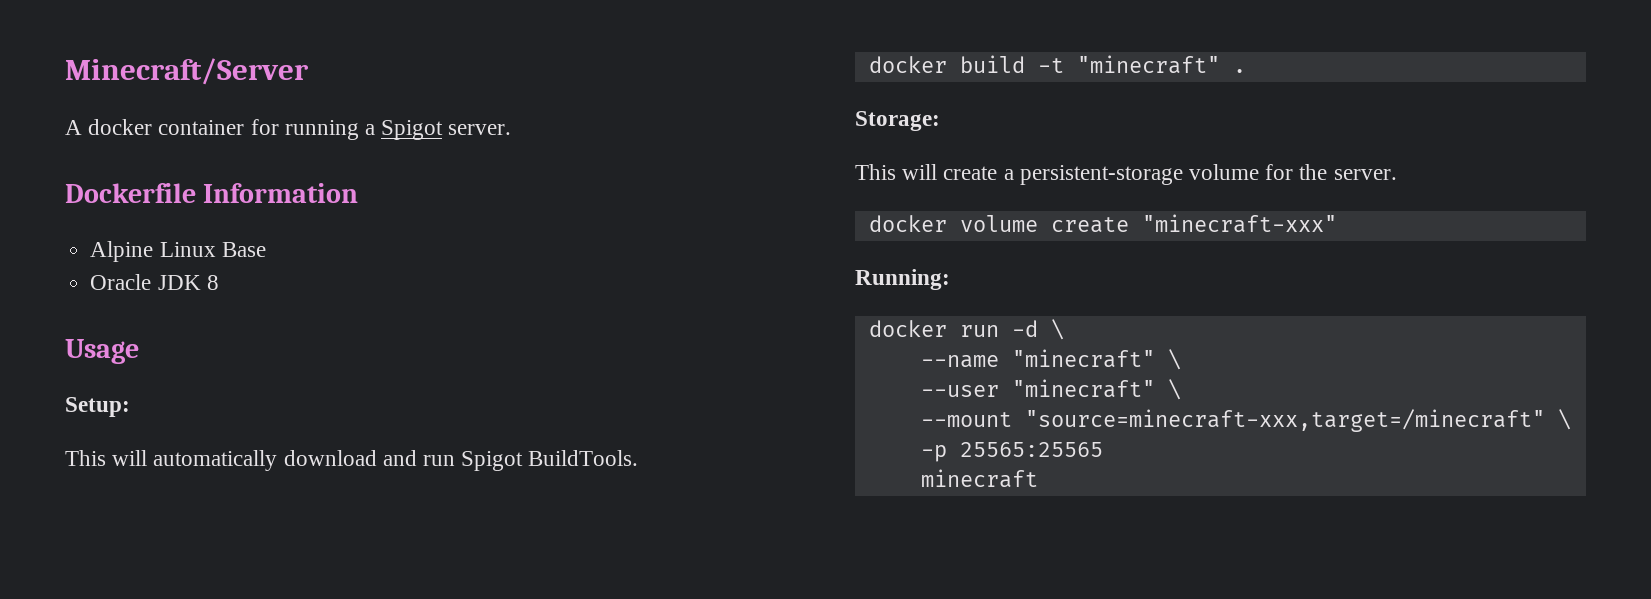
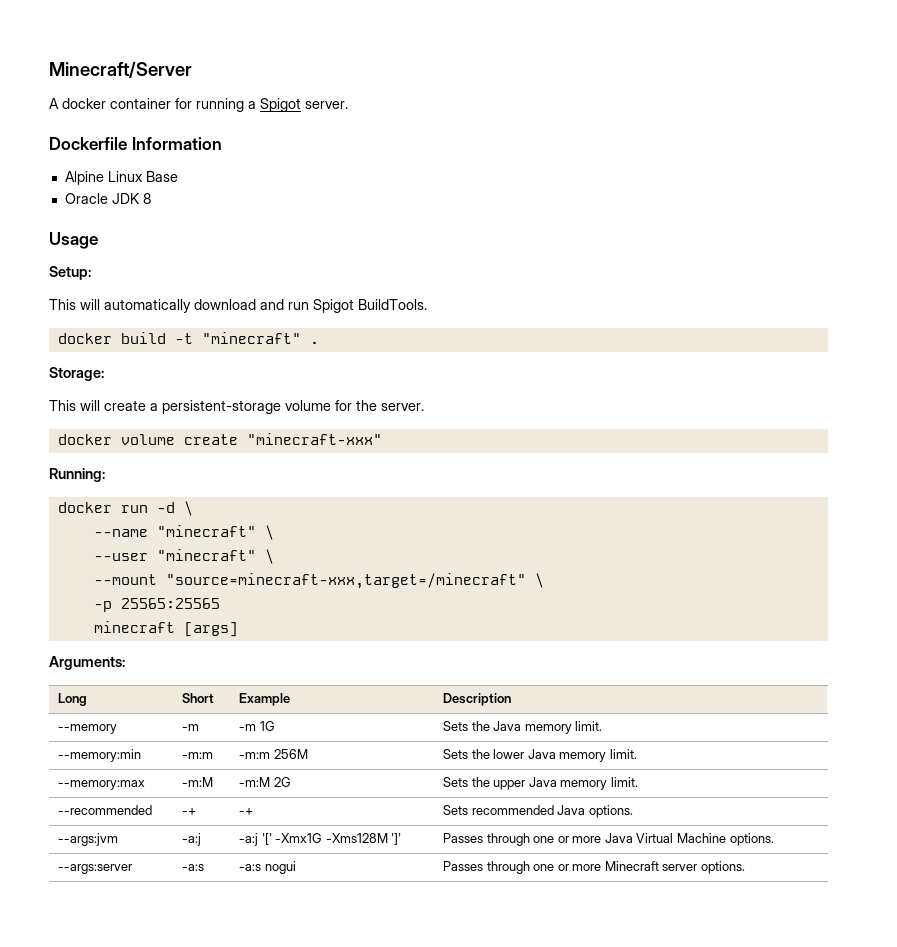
- minecraft
+ minecraft [args]
+ Arguments:
+ Long | Short | Example | Description
+ --memory | -m | -m 1G | Sets the Java memory limit.
+ --memory:min | -m:m | -m:m 256M | Sets the lower Java memory limit.
+ --memory:max | -m:M | -m:M 2G | Sets the upper Java memory limit.
+ --recommended | -+ | -+ | Sets recommended Java options.
+ --args:jvm | -a:j | -a:j '[' -Xmx1G -Xms128M ']' | Passes through one or more Java Virtual Machine options.
+ --args:server | -a:s | -a:s nogui | Passes through one or more Minecraft server options.

